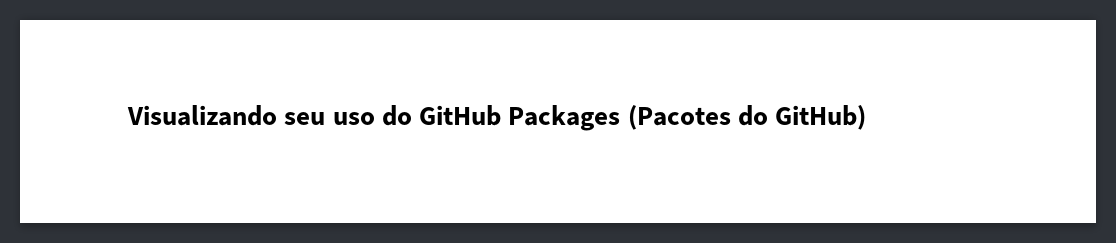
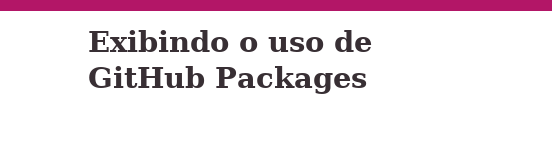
- Visualizando seu uso do GitHub Packages (Pacotes do GitHub)
+ Exibindo o uso de GitHub Packages

